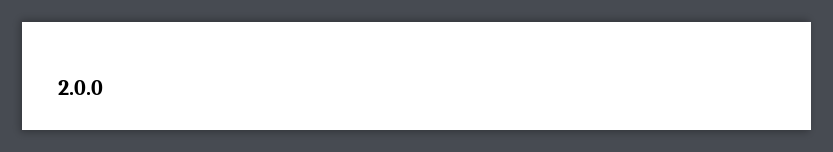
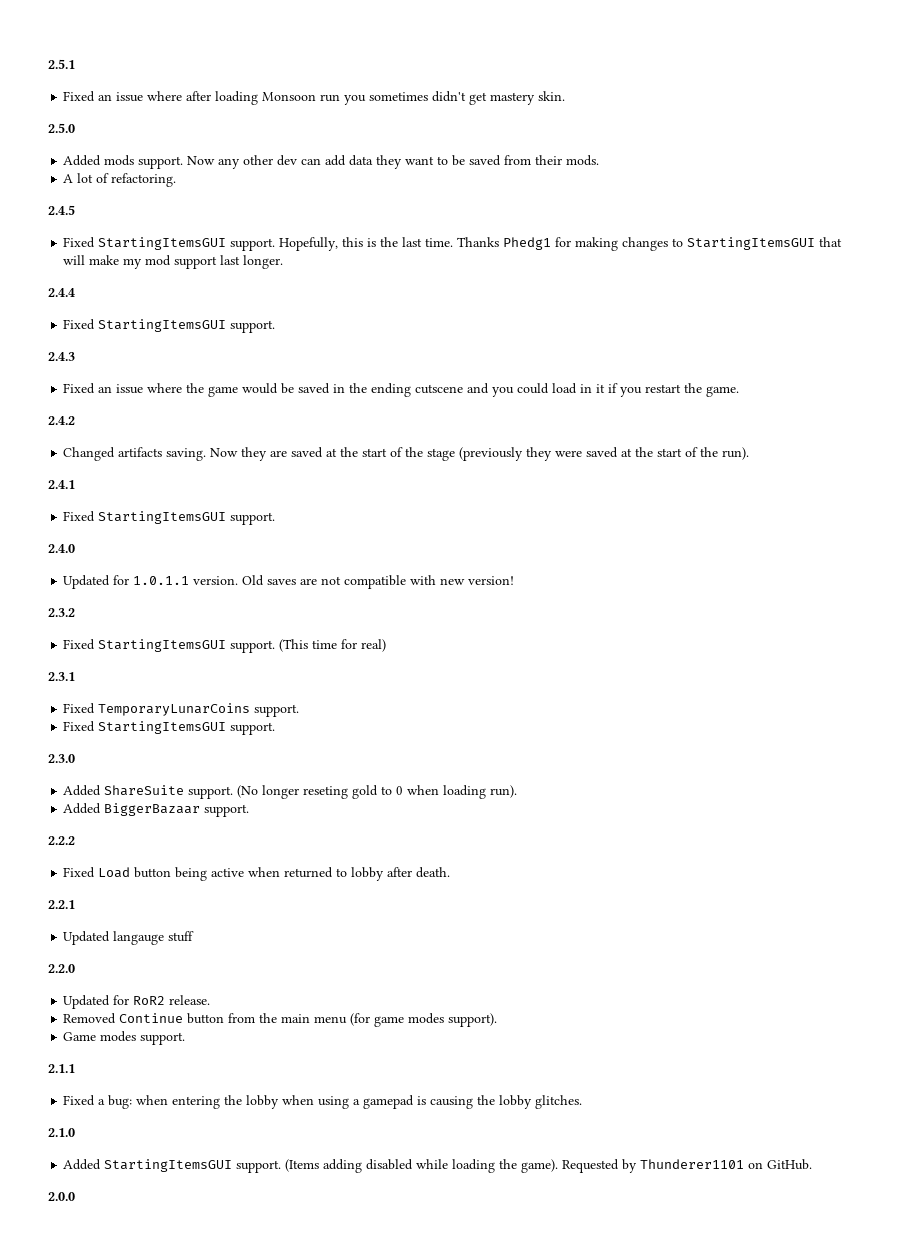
+ 2.5.1
+ Fixed an issue where after loading Monsoon run you sometimes didn't get mastery skin.
+ 2.5.0
+ Added mods support. Now any other dev can add data they want to be saved from their mods.
+ A lot of refactoring.
+ 2.4.5
+ Fixed StartingItemsGUI support. Hopefully, this is the last time. Thanks Phedg1 for making changes to StartingItemsGUI that will make my mod support last longer.
+ 2.4.4
+ Fixed StartingItemsGUI support.
+ 2.4.3
+ Fixed an issue where the game would be saved in the ending cutscene and you could load in it if you restart the game.
+ 2.4.2
+ Changed artifacts saving. Now they are saved at the start of the stage (previously they were saved at the start of the run).
+ 2.4.1
+ Fixed StartingItemsGUI support.
+ 2.4.0
+ Updated for 1.0.1.1 version. Old saves are not compatible with new version!
+ 2.3.2
+ Fixed StartingItemsGUI support. (This time for real)
+ 2.3.1
+ Fixed TemporaryLunarCoins support.
+ Fixed StartingItemsGUI support.
+ 2.3.0
+ Added ShareSuite support. (No longer reseting gold to 0 when loading run).
+ Added BiggerBazaar support.
+ 2.2.2
+ Fixed Load button being active when returned to lobby after death.
+ 2.2.1
+ Updated langauge stuff
+ 2.2.0
+ Updated for RoR2 release.
+ Removed Continue button from the main menu (for game modes support).
+ Game modes support.
+ 2.1.1
+ Fixed a bug: when entering the lobby when using a gamepad is causing the lobby glitches.
+ 2.1.0
+ Added StartingItemsGUI support. (Items adding disabled while loading the game). Requested by Thunderer1101 on GitHub.

